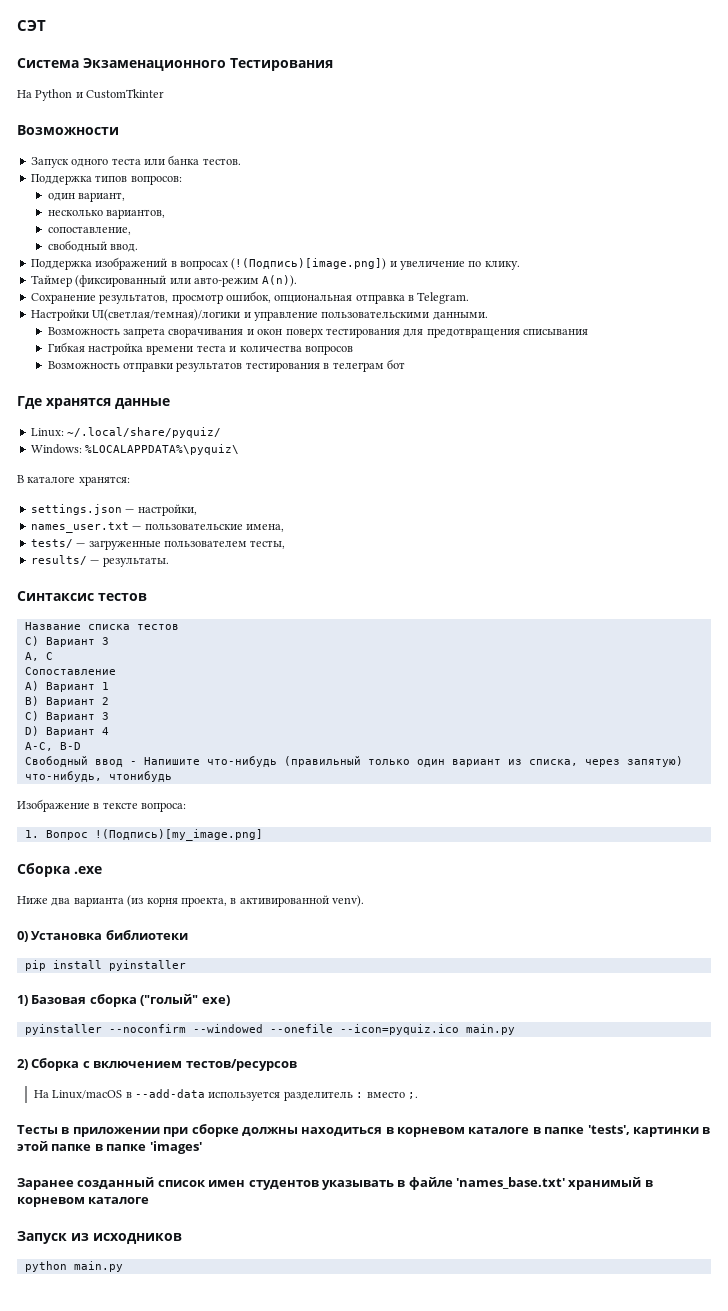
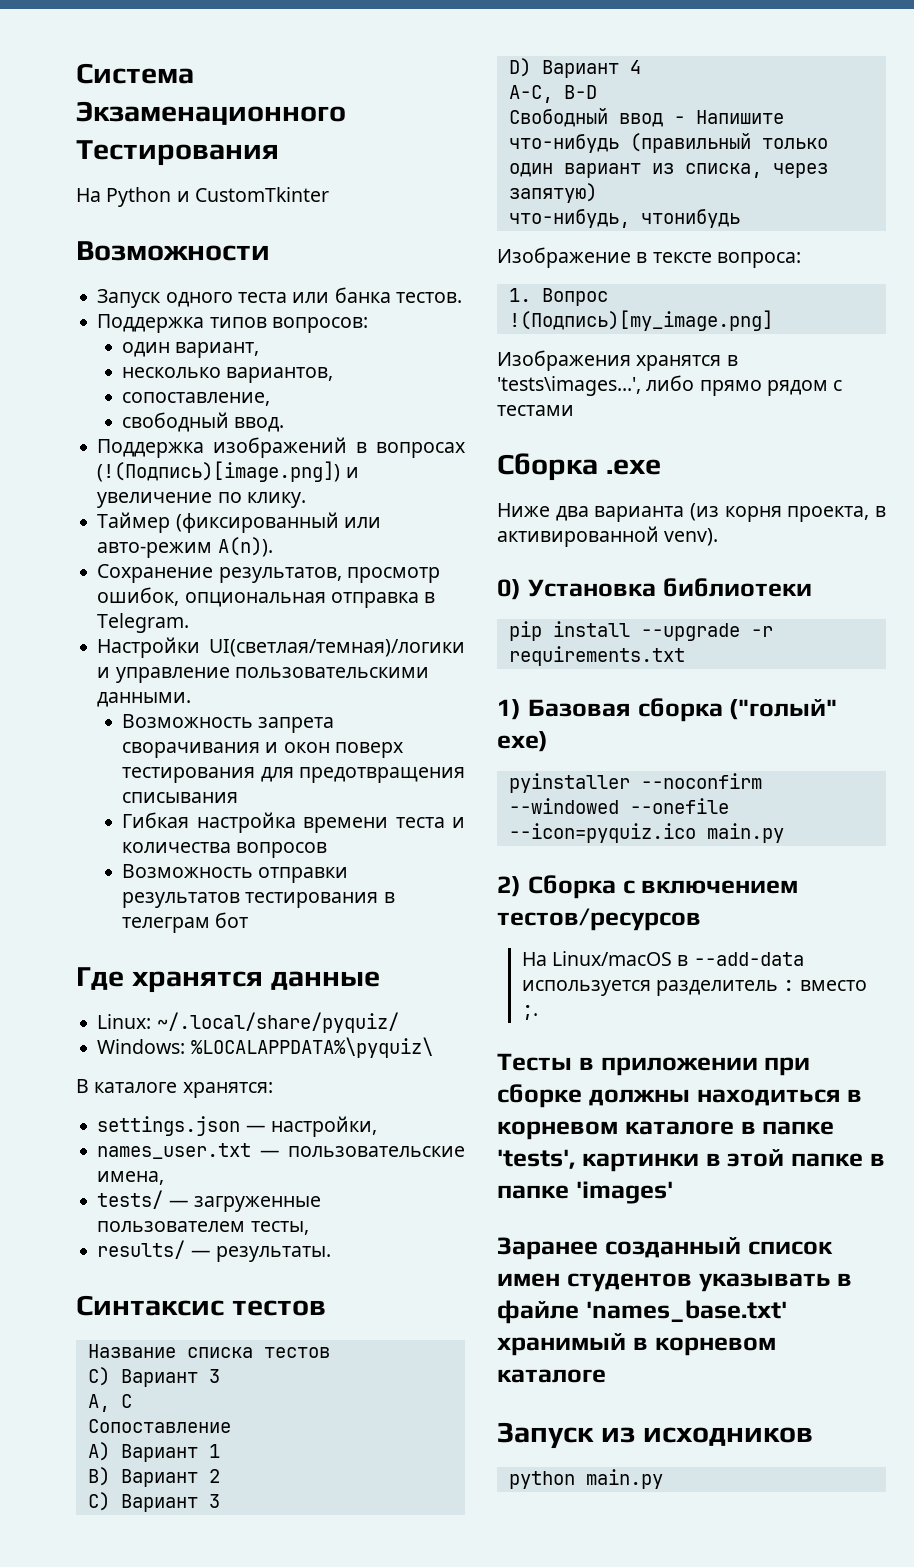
- СЭТ
+ Изображения хранятся в 'tests\images...', либо прямо рядом с тестами
- pip install pyinstaller
+ pip install --upgrade -r requirements.txt

